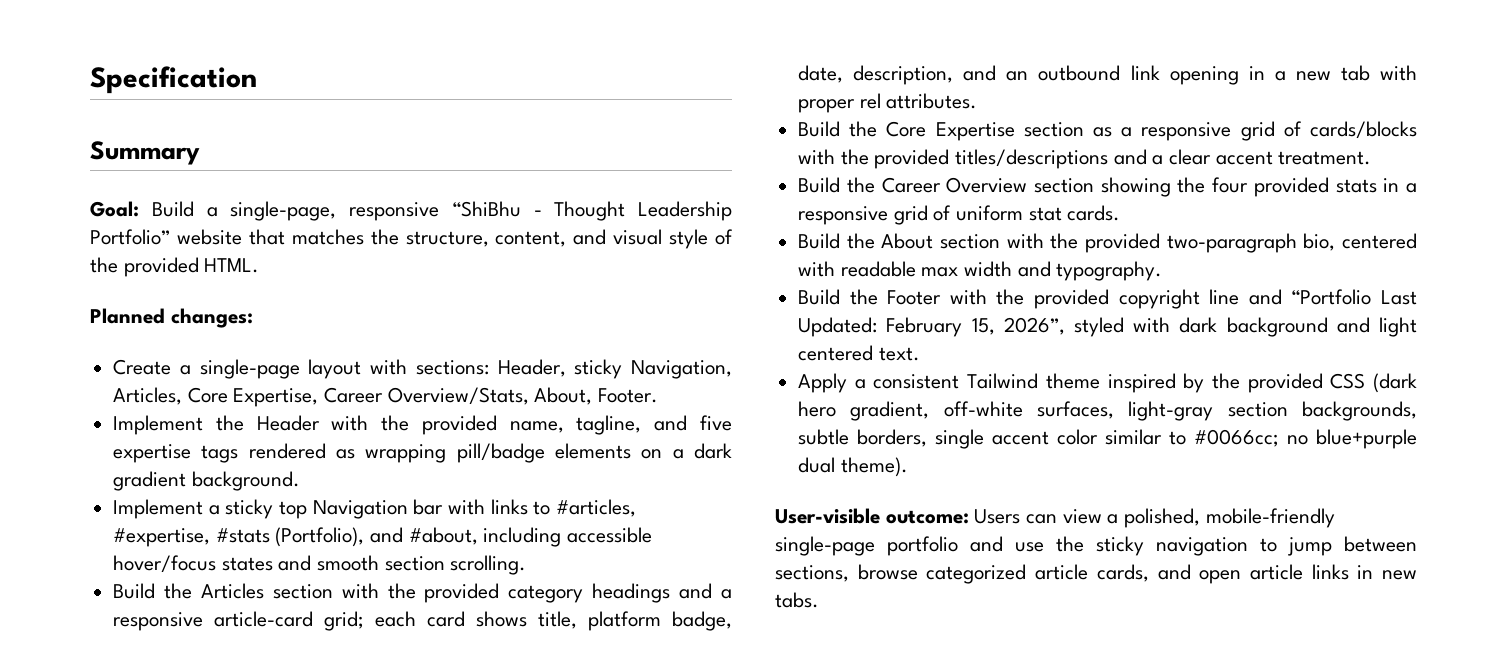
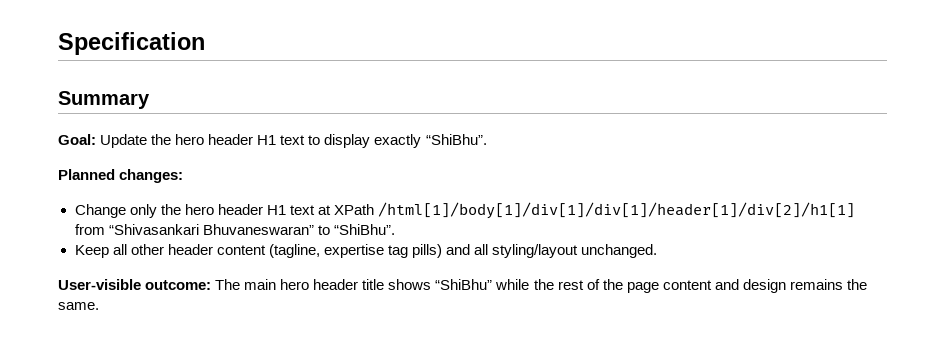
- Goal: Build a single-page, responsive “ShiBhu - Thought Leadership Portfolio” website that matches the structure, content, and visual style of the provided HTML.
+ Goal: Update the hero header H1 text to display exactly “ShiBhu”.
  Planned changes:
- Create a single-page layout with sections: Header, sticky Navigation, Articles, Core Expertise, Career Overview/Stats, About, Footer.
- Implement the Header with the provided name, tagline, and five expertise tags rendered as wrapping pill/badge elements on a dark gradient background.
- Implement a sticky top Navigation bar with links to #articles, #expertise, #stats (Portfolio), and #about, including accessible hover/focus states and smooth section scrolling.
- Build the Articles section with the provided category headings and a responsive article-card grid; each card shows title, platform badge, date, description, and an outbound link opening in a new tab with proper rel attributes.
- Build the Core Expertise section as a responsive grid of cards/blocks with the provided titles/descriptions and a clear accent treatment.
- Build the Career Overview section showing the four provided stats in a responsive grid of uniform stat cards.
- Build the About section with the provided two-paragraph bio, centered with readable max width and typography.
- Build the Footer with the provided copyright line and “Portfolio Last Updated: February 15, 2026”, styled with dark background and light centered text.
- Apply a consistent Tailwind theme inspired by the provided CSS (dark hero gradient, off-white surfaces, light-gray section backgrounds, subtle borders, single accent color similar to #0066cc; no blue+purple dual theme).
- User-visible outcome: Users can view a polished, mobile-friendly single-page portfolio and use the sticky navigation to jump between sections, browse categorized article cards, and open article links in new tabs.
+ Change only the hero header H1 text at XPath /html[1]/body[1]/div[1]/div[1]/header[1]/div[2]/h1[1] from “Shivasankari Bhuvaneswaran” to “ShiBhu”.
+ Keep all other header content (tagline, expertise tag pills) and all styling/layout unchanged.
+ User-visible outcome: The main hero header title shows “ShiBhu” while the rest of the page content and design remains the same.

